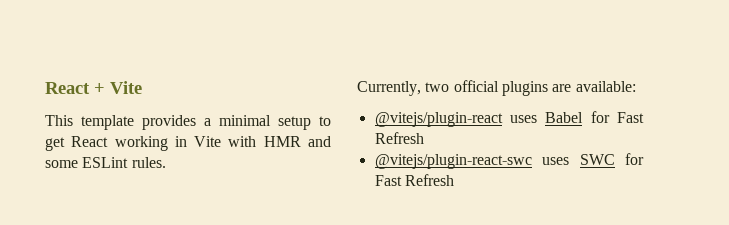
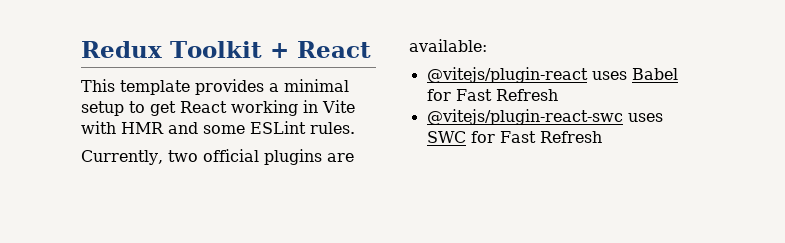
- React + Vite
+ Redux Toolkit + React

